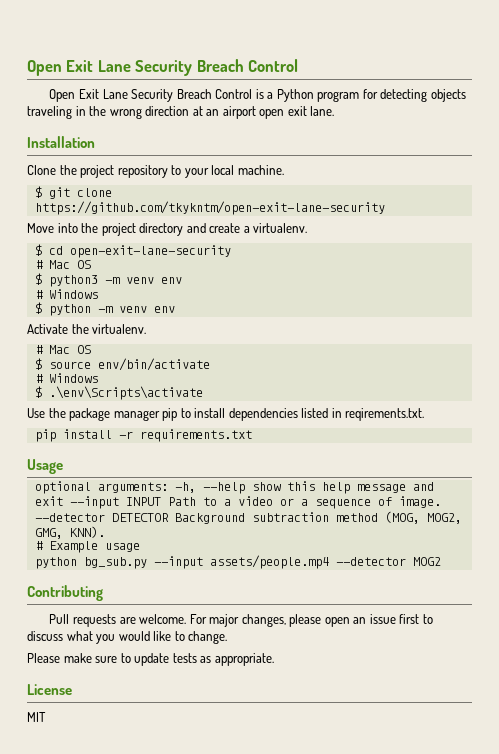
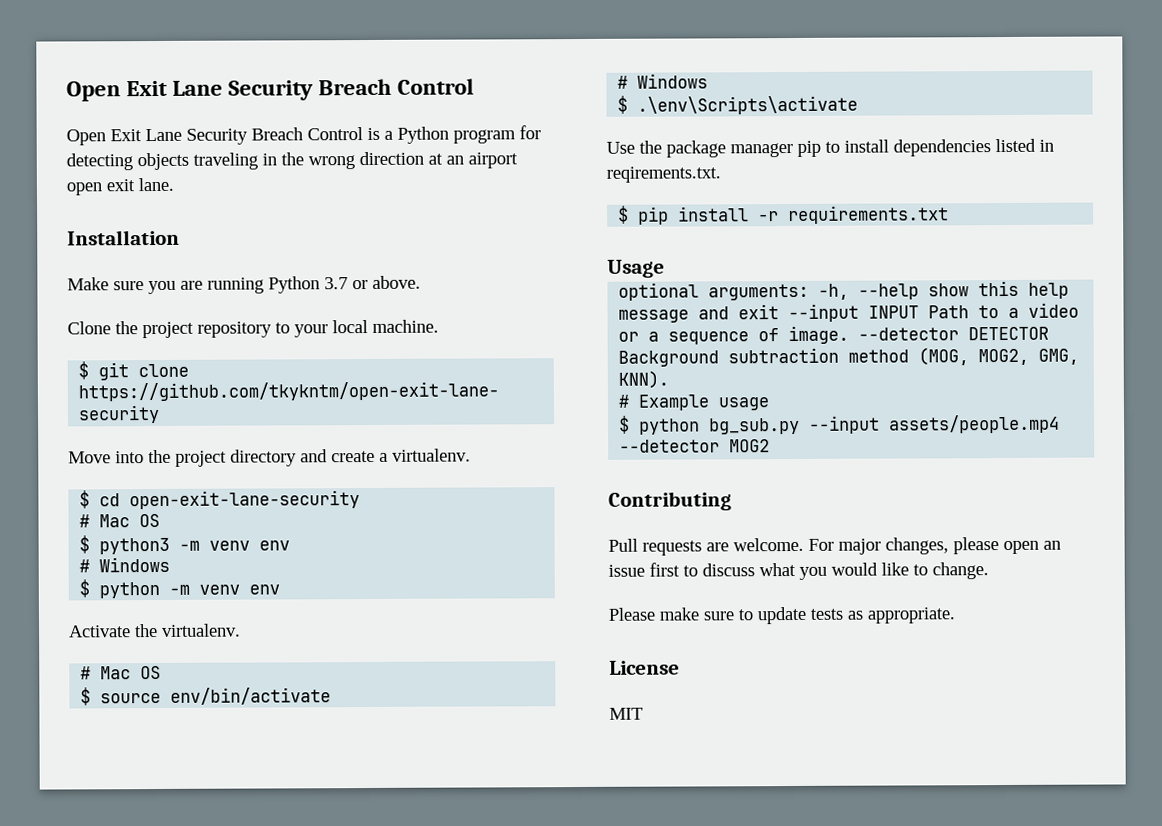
+ Make sure you are running Python 3.7 or above.
- pip install -r requirements.txt
+ $ pip install -r requirements.txt
- python bg_sub.py --input assets/people.mp4 --detector MOG2
+ $ python bg_sub.py --input assets/people.mp4 --detector MOG2

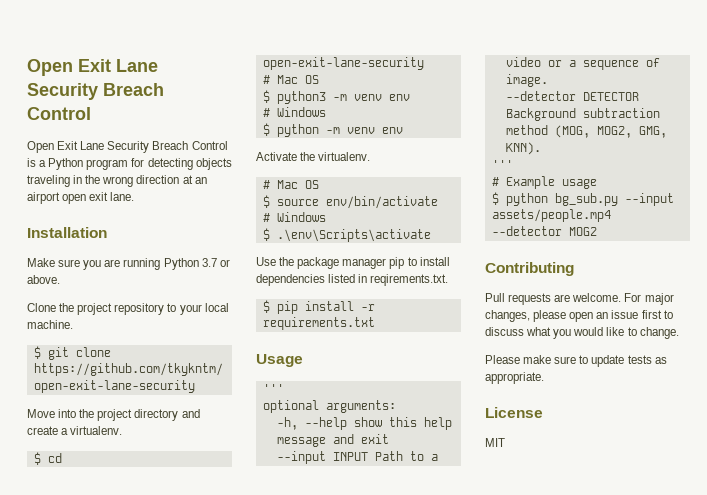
  Usage
+ '''
- optional arguments: -h, --help show this help message and exit --input INPUT Path to a video or a sequence of image. --detector DETECTOR Background subtraction method (MOG, MOG2, GMG, KNN).
+ optional arguments:
+ -h, --help show this help message and exit
+ --input INPUT Path to a video or a sequence of image.
+ --detector DETECTOR Background subtraction method (MOG, MOG2, GMG, KNN).
+ '''

